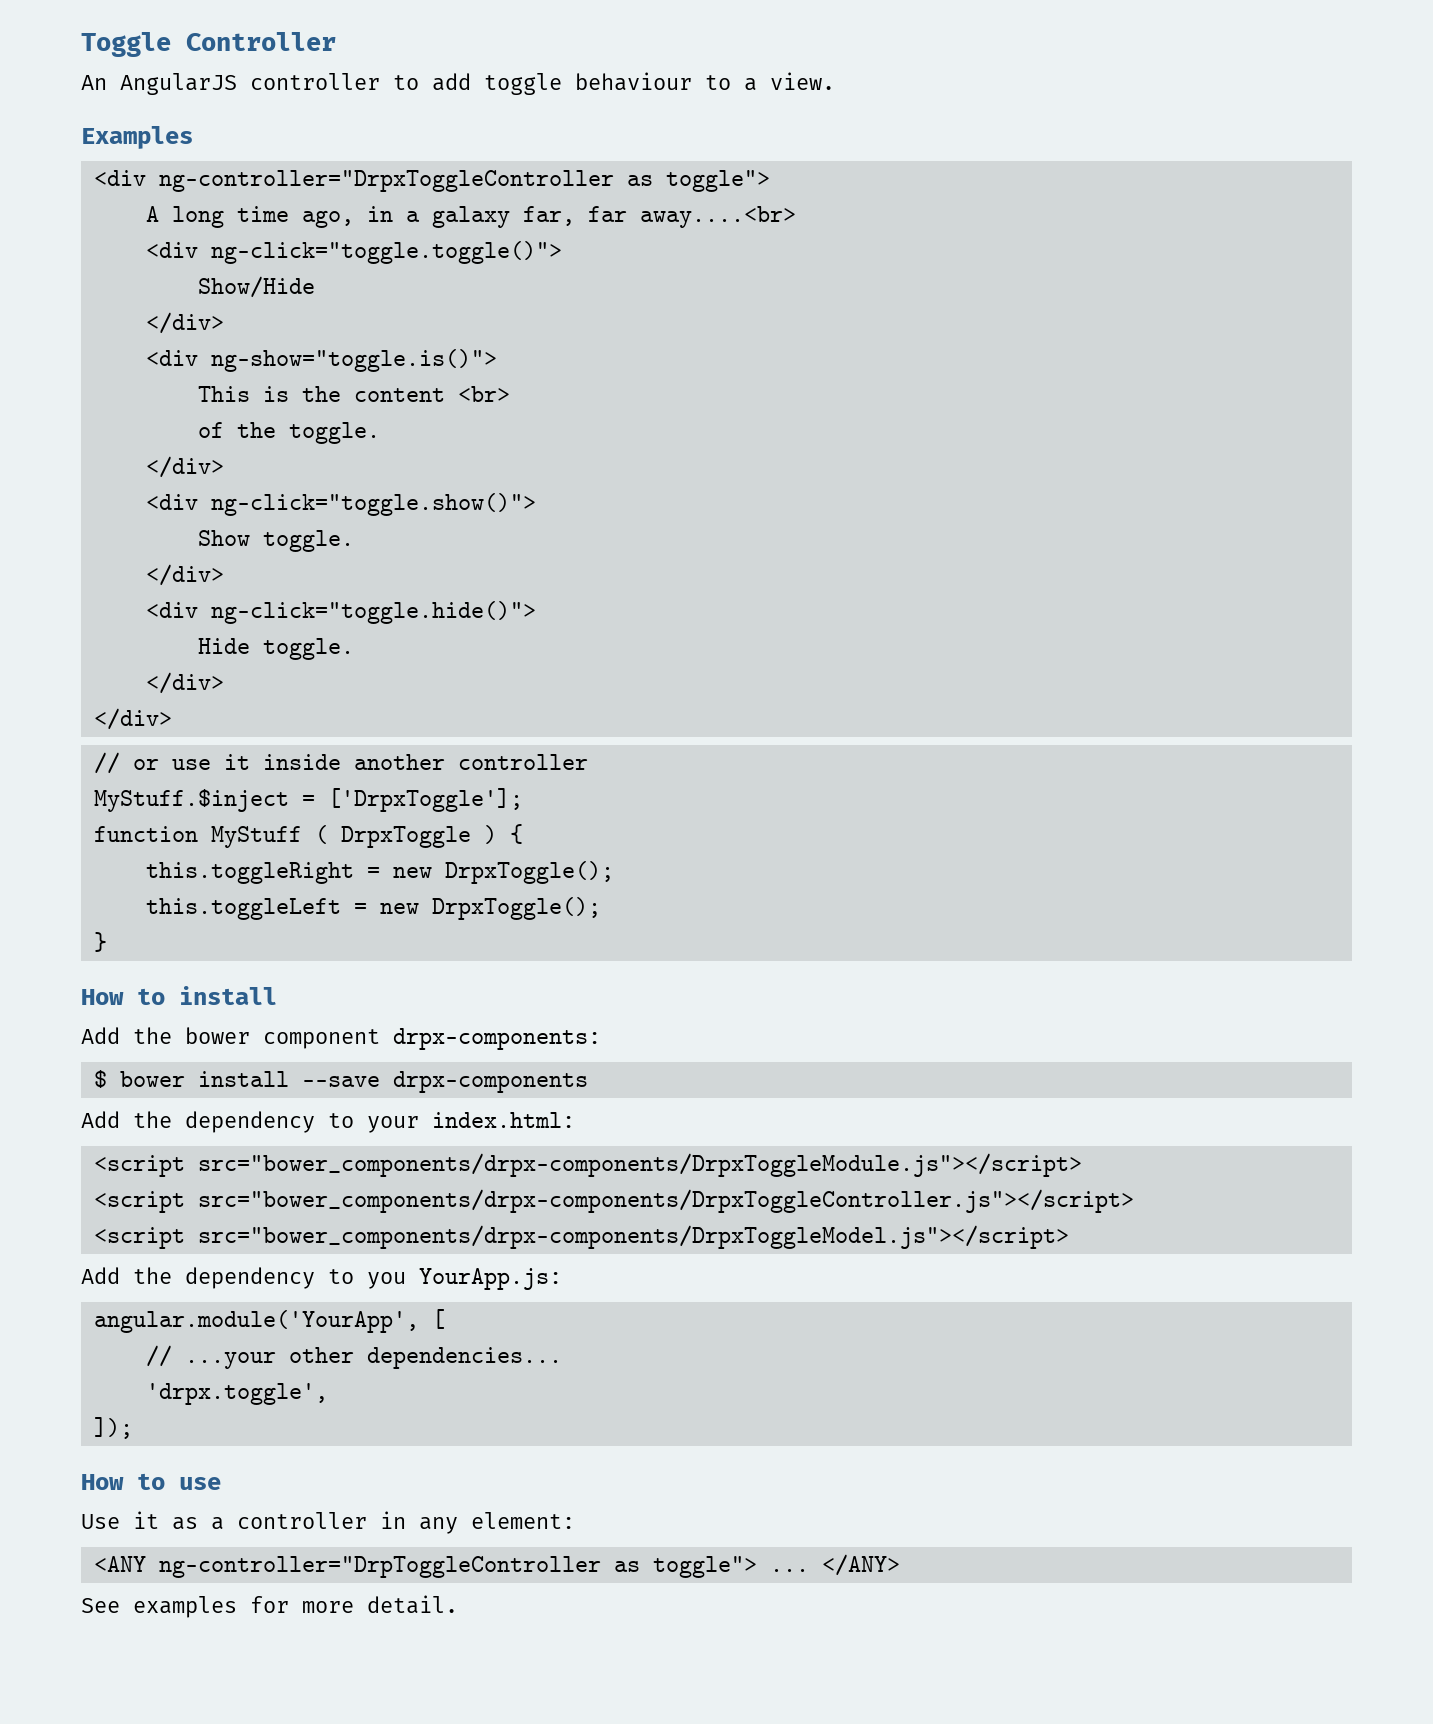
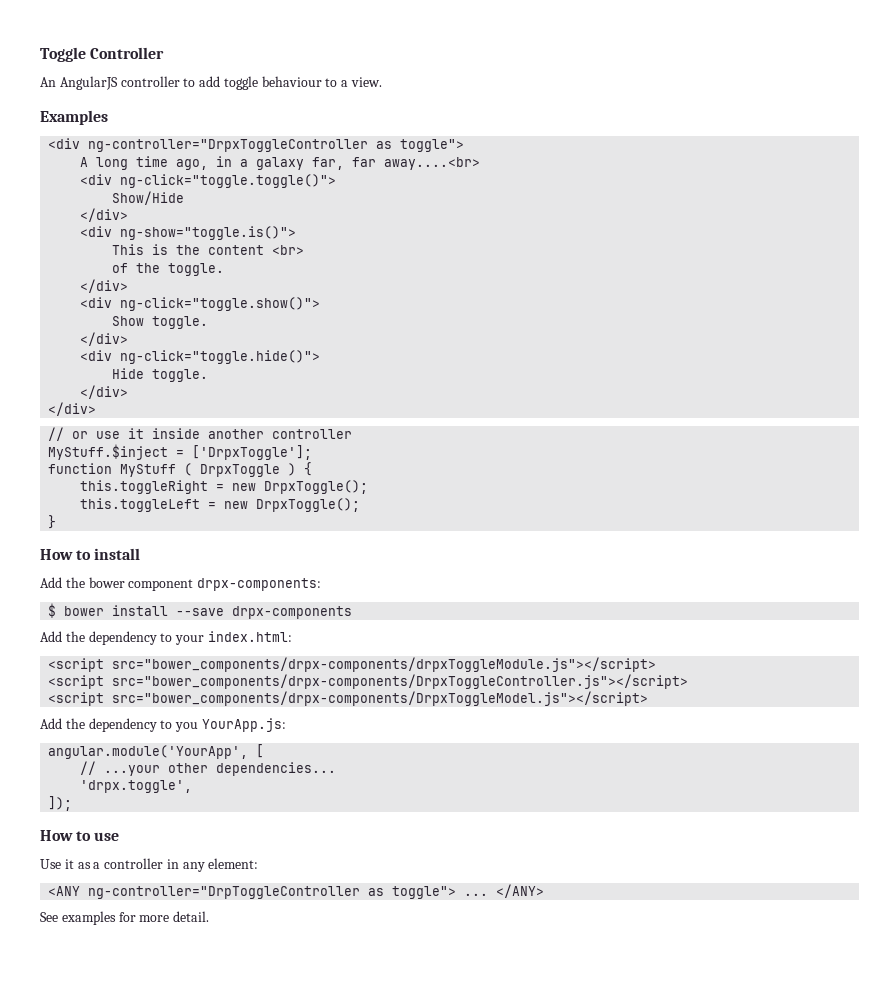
- <script src="bower_components/drpx-components/DrpxToggleModule.js"></script>
+ <script src="bower_components/drpx-components/drpxToggleModule.js"></script>

